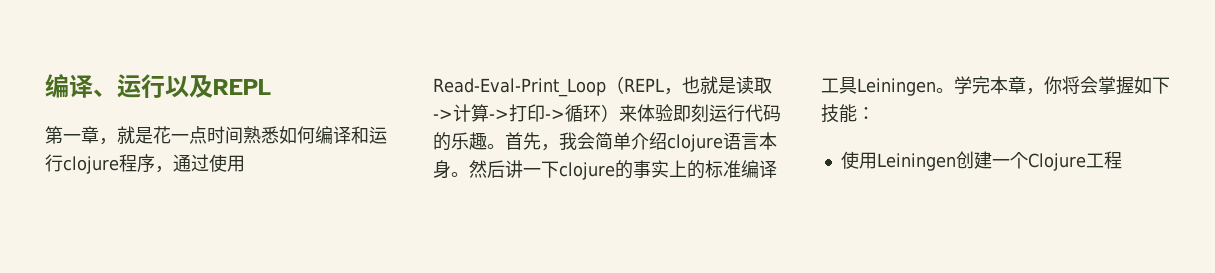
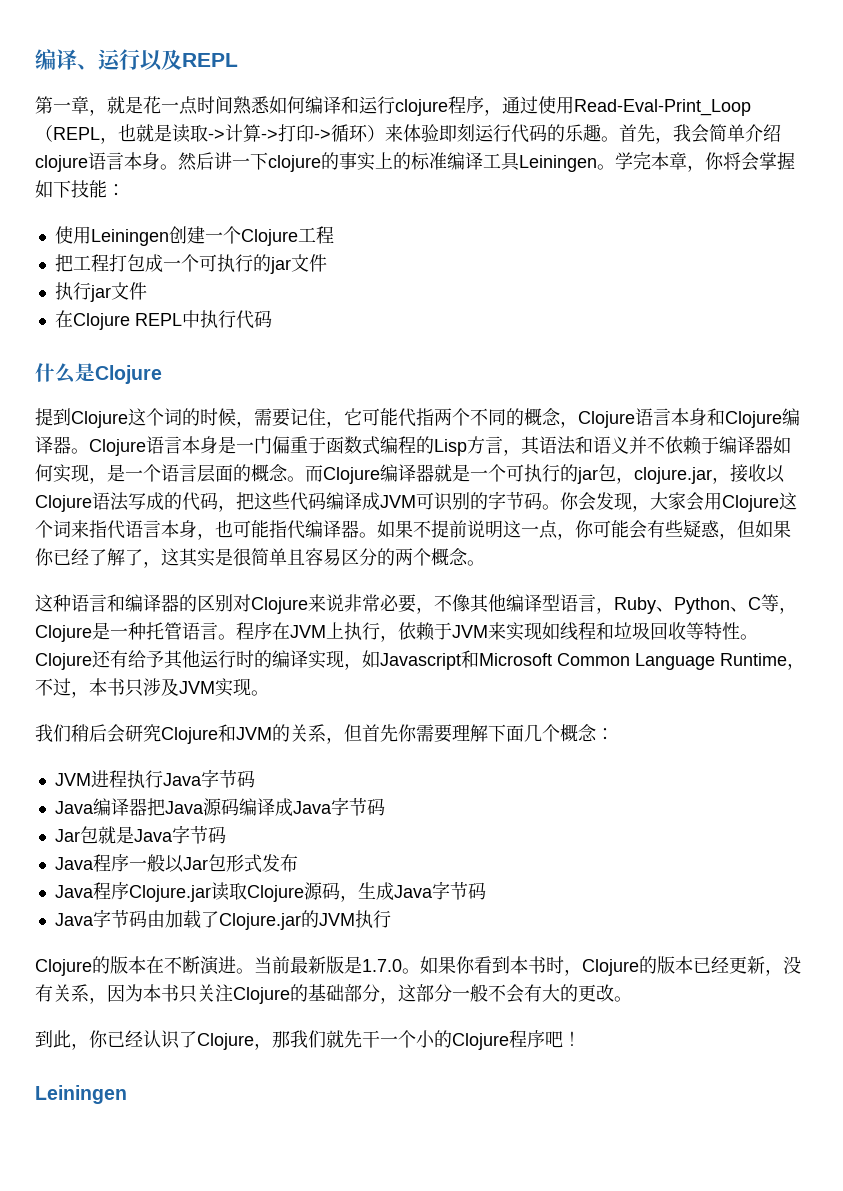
+ 把工程打包成一个可执行的jar文件
+ 执行jar文件
+ 在Clojure REPL中执行代码
+ 什么是Clojure
+ 提到Clojure这个词的时候，需要记住，它可能代指两个不同的概念，Clojure语言本身和Clojure编译器。Clojure语言本身是一门偏重于函数式编程的Lisp方言，其语法和语义并不依赖于编译器如何实现，是一个语言层面的概念。而Clojure编译器就是一个可执行的jar包，clojure.jar，接收以Clojure语法写成的代码，把这些代码编译成JVM可识别的字节码。你会发现，大家会用Clojure这个词来指代语言本身，也可能指代编译器。如果不提前说明这一点，你可能会有些疑惑，但如果你已经了解了，这其实是很简单且容易区分的两个概念。
+ 这种语言和编译器的区别对Clojure来说非常必要，不像其他编译型语言，Ruby、Python、C等，Clojure是一种托管语言。程序在JVM上执行，依赖于JVM来实现如线程和垃圾回收等特性。Clojure还有给予其他运行时的编译实现，如Javascript和Microsoft Common Language Runtime，不过，本书只涉及JVM实现。
+ 我们稍后会研究Clojure和JVM的关系，但首先你需要理解下面几个概念：
+ JVM进程执行Java字节码
+ Java编译器把Java源码编译成Java字节码
+ Jar包就是Java字节码
+ Java程序一般以Jar包形式发布
+ Java程序Clojure.jar读取Clojure源码，生成Java字节码
+ Java字节码由加载了Clojure.jar的JVM执行
+ Clojure的版本在不断演进。当前最新版是1.7.0。如果你看到本书时，Clojure的版本已经更新，没有关系，因为本书只关注Clojure的基础部分，这部分一般不会有大的更改。
+ 到此，你已经认识了Clojure，那我们就先干一个小的Clojure程序吧！
+ Leiningen

